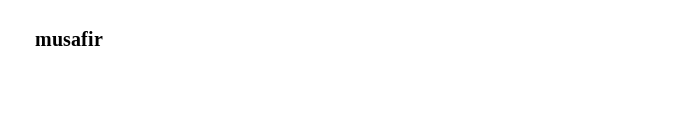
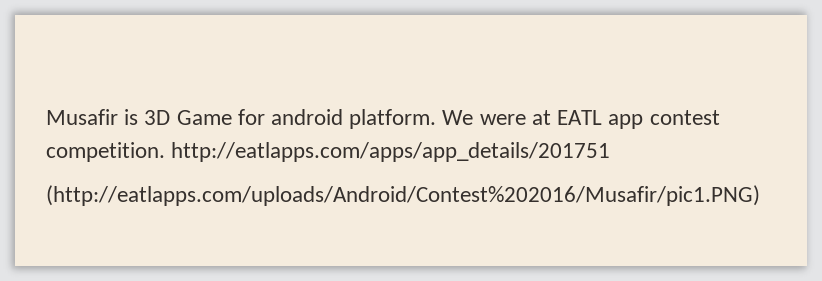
- musafir
+ Musafir is 3D Game for android platform. We were at EATL app contest competition. http://eatlapps.com/apps/app_details/201751
+ (http://eatlapps.com/uploads/Android/Contest%202016/Musafir/pic1.PNG)

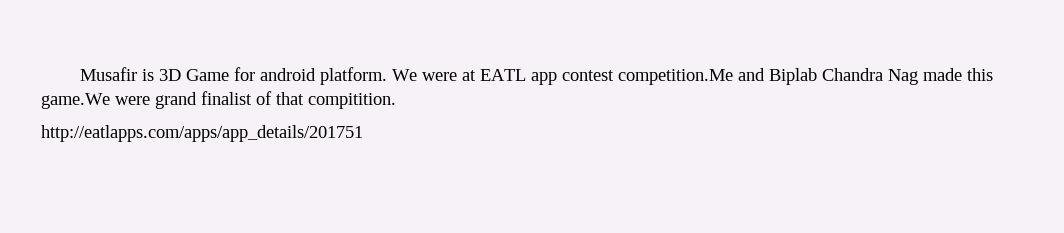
- We were at EATL app contest competition. http://eatlapps.com/apps/app_details/201751
+ We were at EATL app contest competition.Me and Biplab Chandra Nag made this game.We were grand finalist of that compitition.
+ http://eatlapps.com/apps/app_details/201751
- (http://eatlapps.com/uploads/Android/Contest%202016/Musafir/pic1.PNG)

